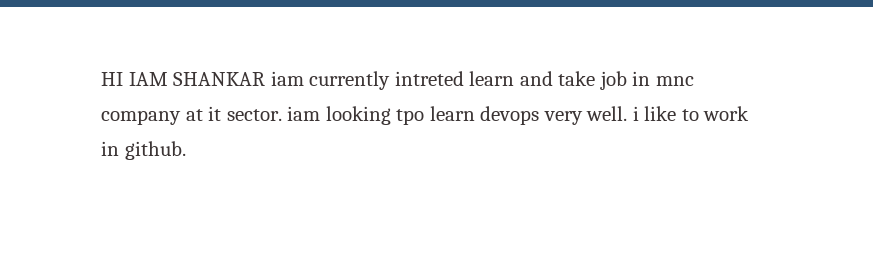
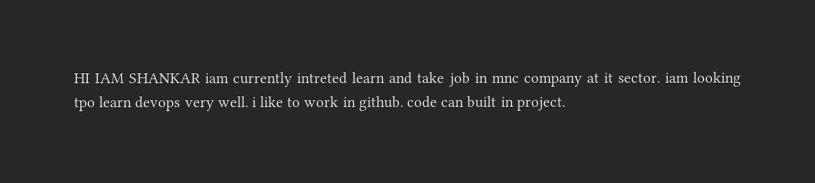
- HI IAM SHANKAR iam currently intreted learn and take job in mnc company at it sector. iam looking tpo learn devops very well. i like to work in github.
+ HI IAM SHANKAR iam currently intreted learn and take job in mnc company at it sector. iam looking tpo learn devops very well. i like to work in github. code can built in project.

